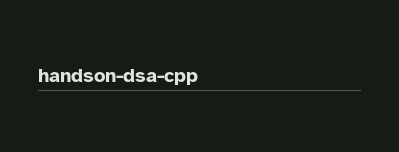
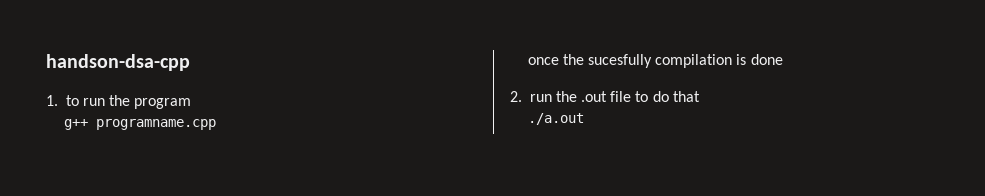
+ 1. to run the program
+ g++ programname.cpp
+ once the sucesfully compilation is done
+ 2. run the .out file to do that
+ ./a.out

